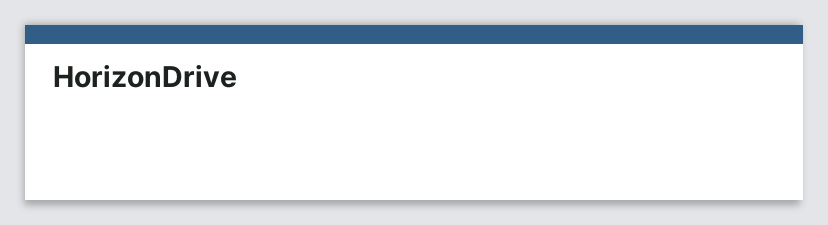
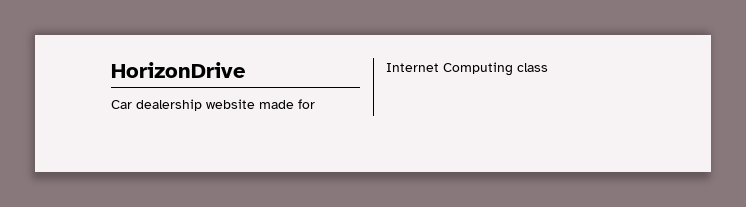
+ Car dealership website made for Internet Computing class

